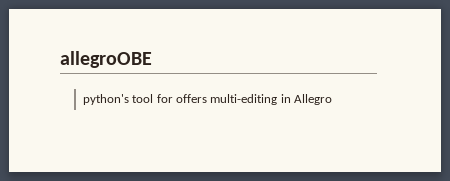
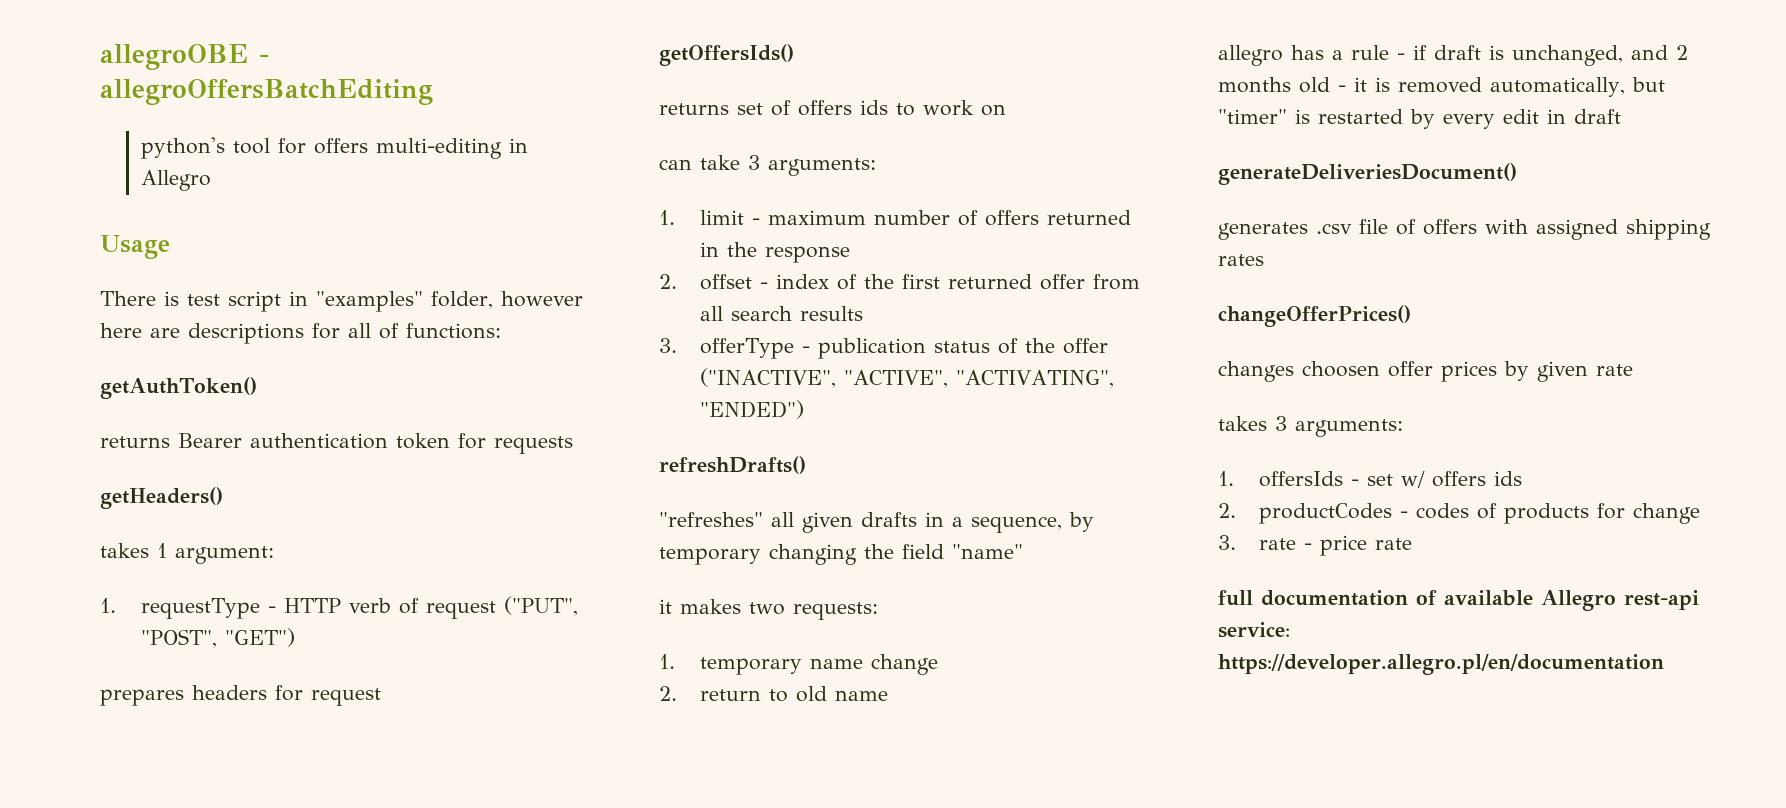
- allegroOBE
+ allegroOBE - allegroOffersBatchEditing
+ Usage
+ There is test script in "examples" folder, however here are descriptions for all of functions:
+ getAuthToken()
+ returns Bearer authentication token for requests
+ getHeaders()
+ takes 1 argument:
+ 1. requestType - HTTP verb of request ("PUT", "POST", "GET")
+ prepares headers for request
+ getOffersIds()
+ returns set of offers ids to work on
+ can take 3 arguments:
+ 1. limit - maximum number of offers returned in the response
+ 2. offset - index of the first returned offer from all search results
+ 3. offerType - publication status of the offer ("INACTIVE", "ACTIVE", "ACTIVATING", "ENDED")
+ refreshDrafts()
+ "refreshes" all given drafts in a sequence, by temporary changing the field "name"
+ it makes two requests:
+ 1. temporary name change
+ 2. return to old name
+ allegro has a rule - if draft is unchanged, and 2 months old - it is removed automatically, but "timer" is restarted by every edit in draft
+ generateDeliveriesDocument()
+ generates .csv file of offers with assigned shipping rates
+ changeOfferPrices()
+ changes choosen offer prices by given rate
+ takes 3 arguments:
+ 1. offersIds - set w/ offers ids
+ 2. productCodes - codes of products for change
+ 3. rate - price rate
+ full documentation of available Allegro rest-api service: https://developer.allegro.pl/en/documentation

